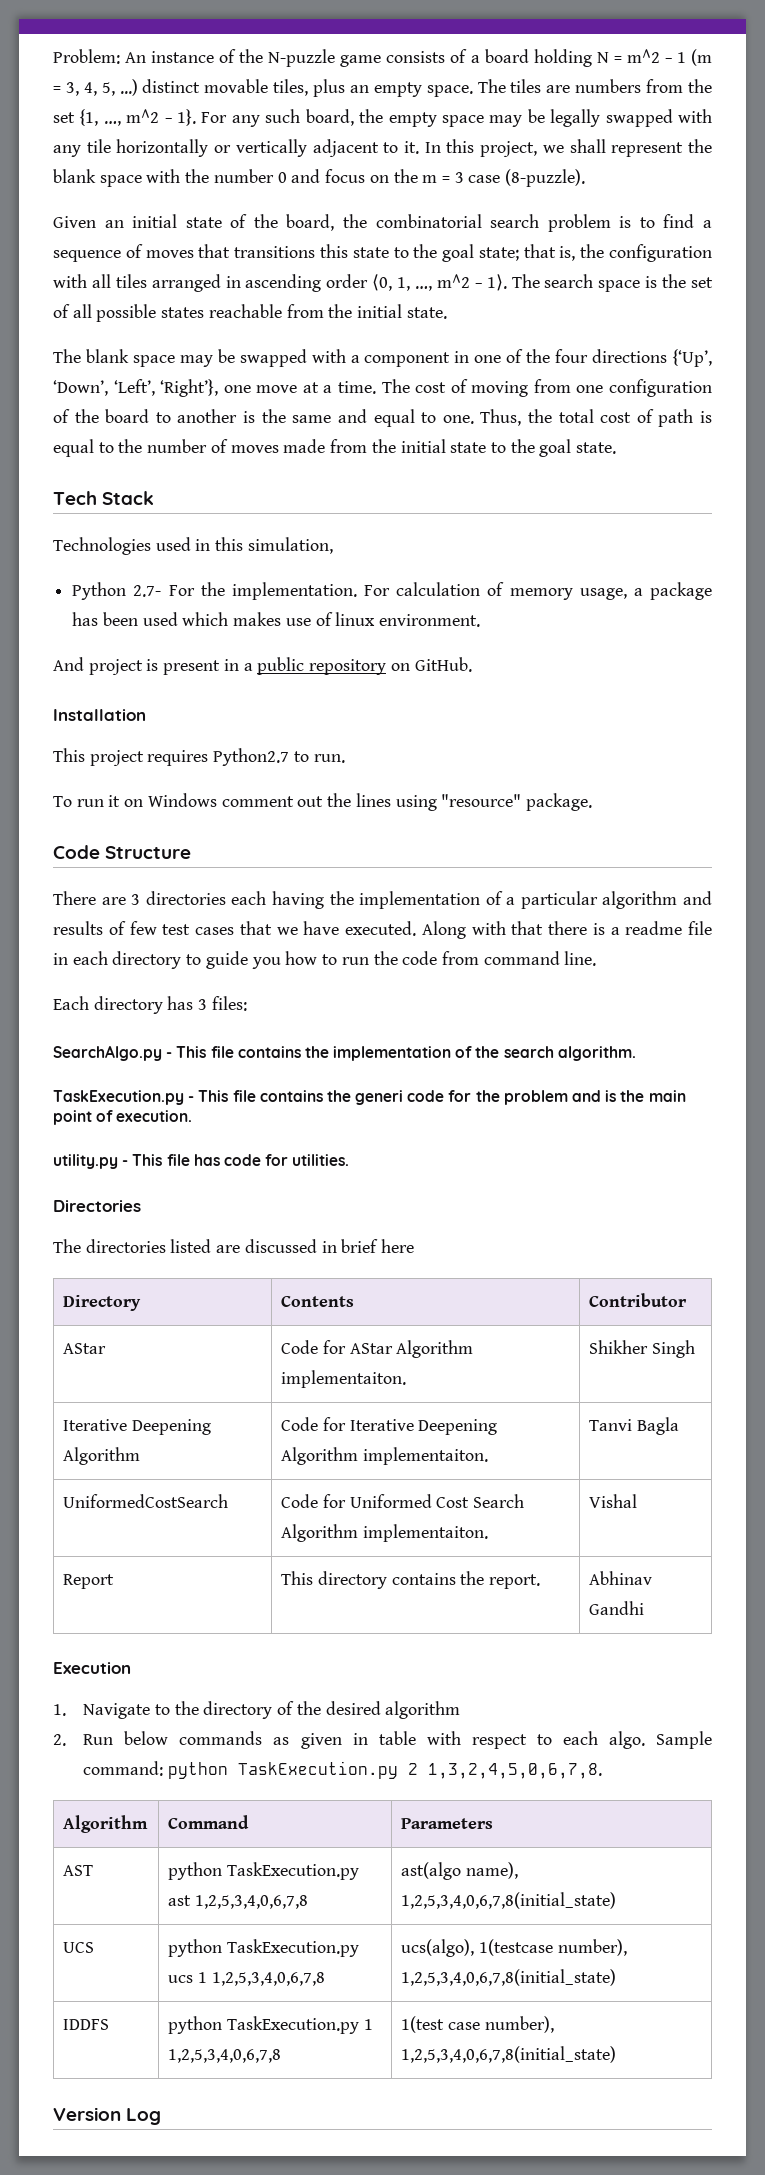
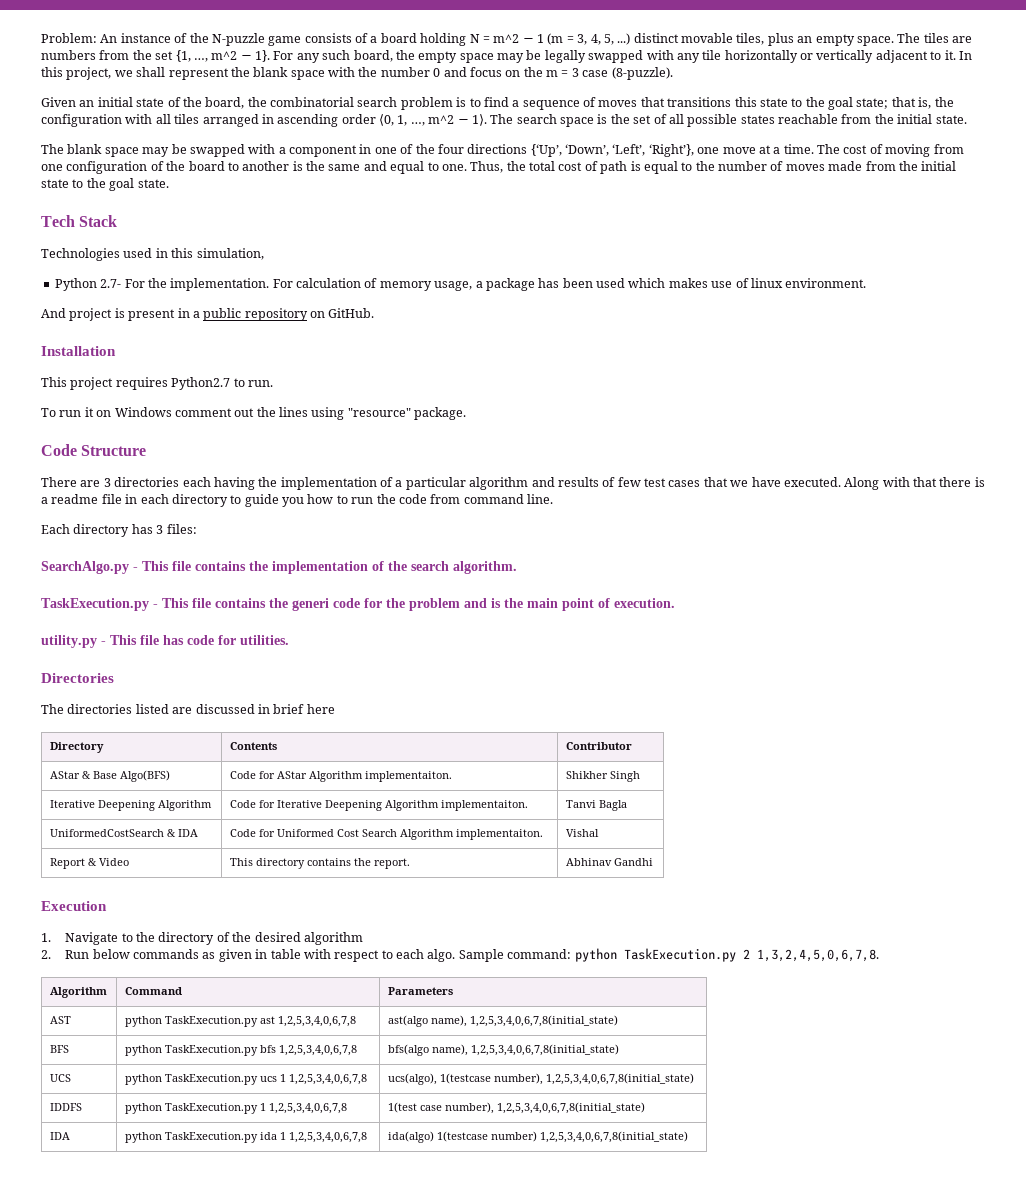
- AStar | Code for AStar Algorithm implementaiton. | Shikher Singh
+ AStar & Base Algo(BFS) | Code for AStar Algorithm implementaiton. | Shikher Singh
- UniformedCostSearch | Code for Uniformed Cost Search Algorithm implementaiton. | Vishal
+ UniformedCostSearch & IDA | Code for Uniformed Cost Search Algorithm implementaiton. | Vishal
- Report | This directory contains the report. | Abhinav Gandhi
+ Report & Video | This directory contains the report. | Abhinav Gandhi
+ BFS | python TaskExecution.py bfs 1,2,5,3,4,0,6,7,8 | bfs(algo name), 1,2,5,3,4,0,6,7,8(initial_state)
- Version Log
+ IDA | python TaskExecution.py ida 1 1,2,5,3,4,0,6,7,8 | ida(algo) 1(testcase number) 1,2,5,3,4,0,6,7,8(initial_state)

